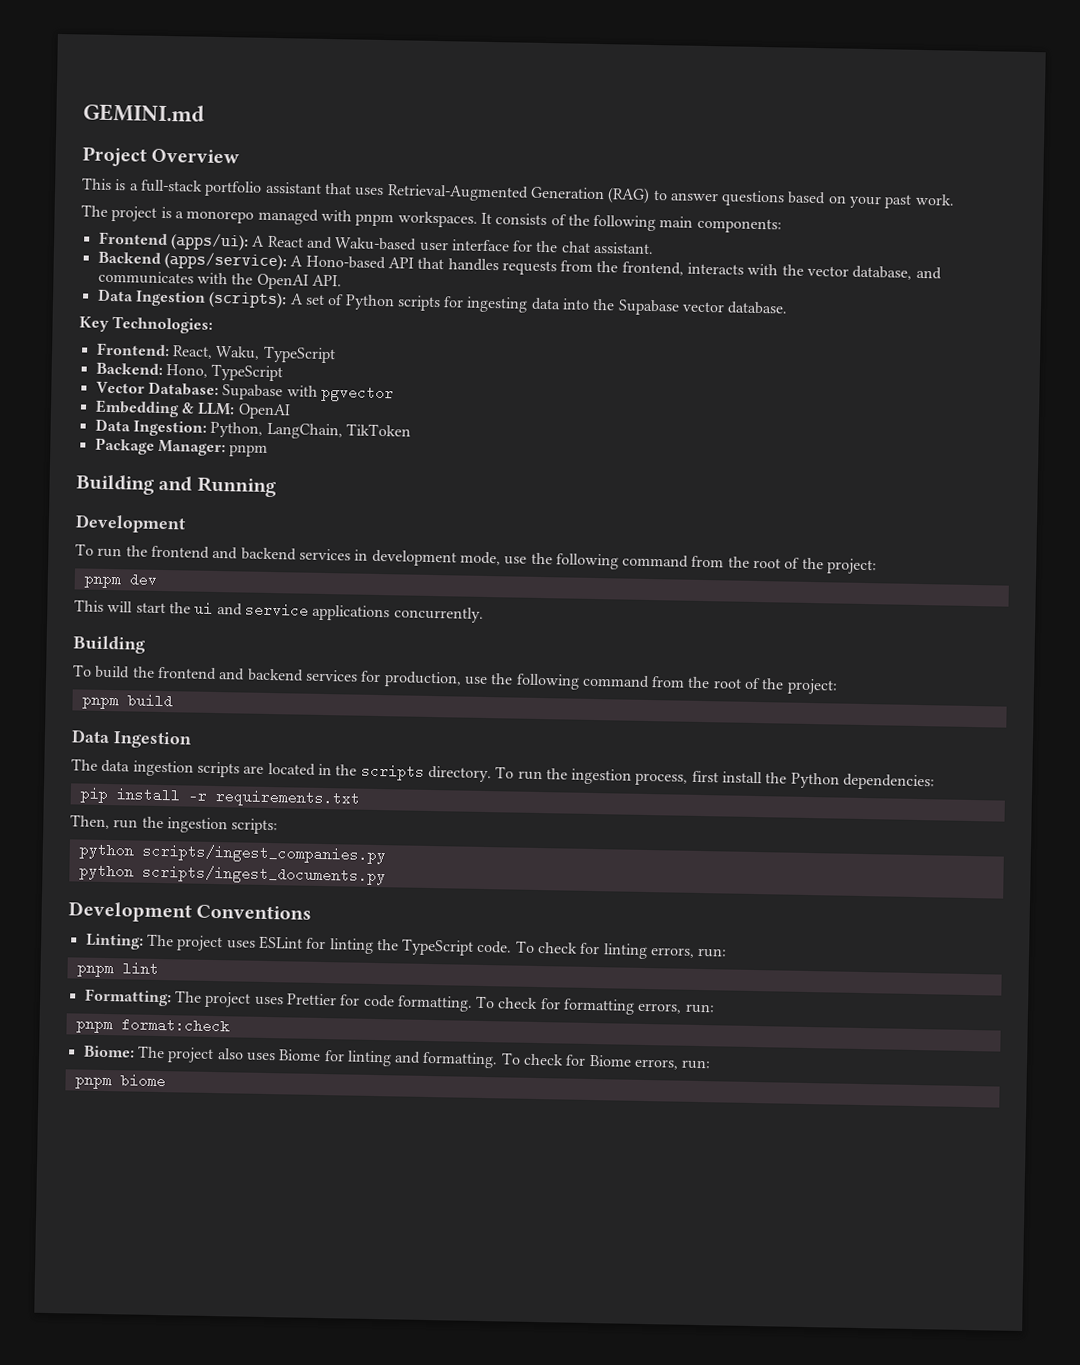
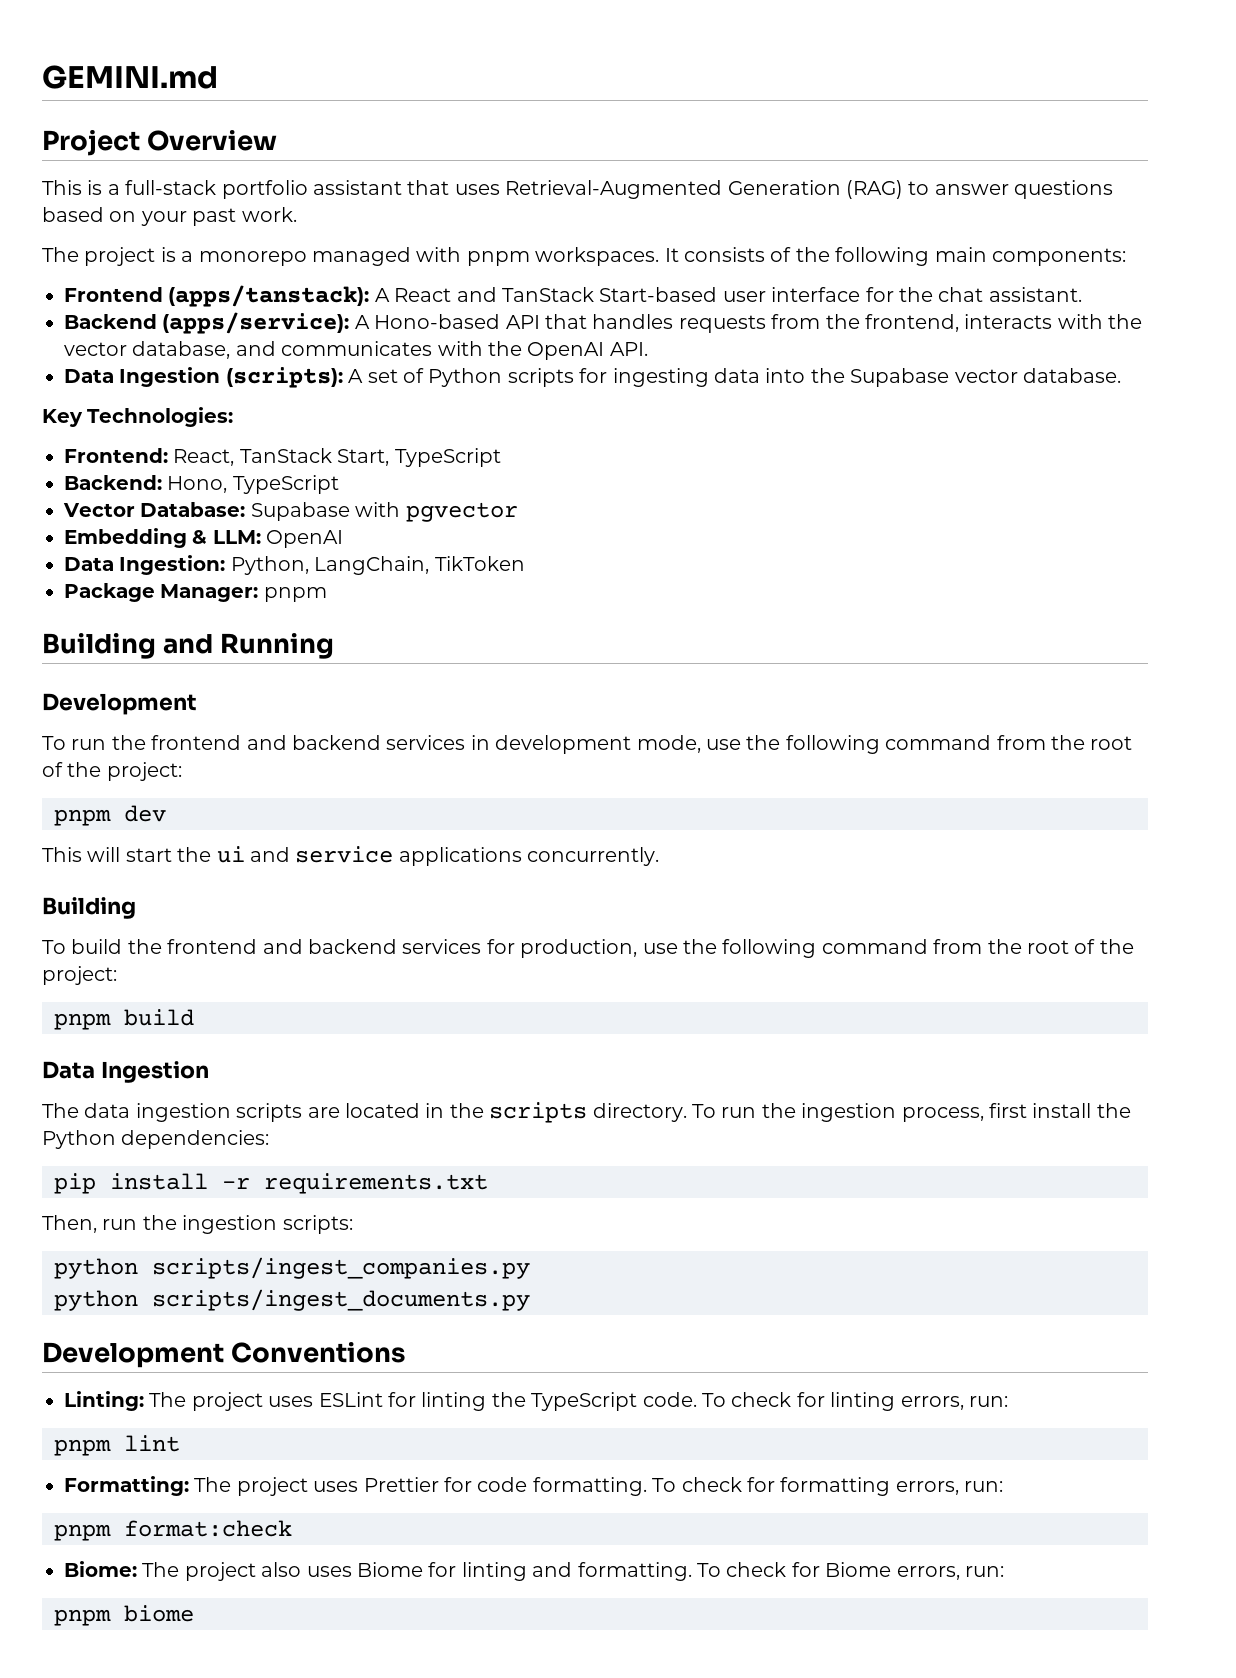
- Frontend (apps/ui): A React and Waku-based user interface for the chat assistant.
+ Frontend (apps/tanstack): A React and TanStack Start-based user interface for the chat assistant.
- Frontend: React, Waku, TypeScript
+ Frontend: React, TanStack Start, TypeScript

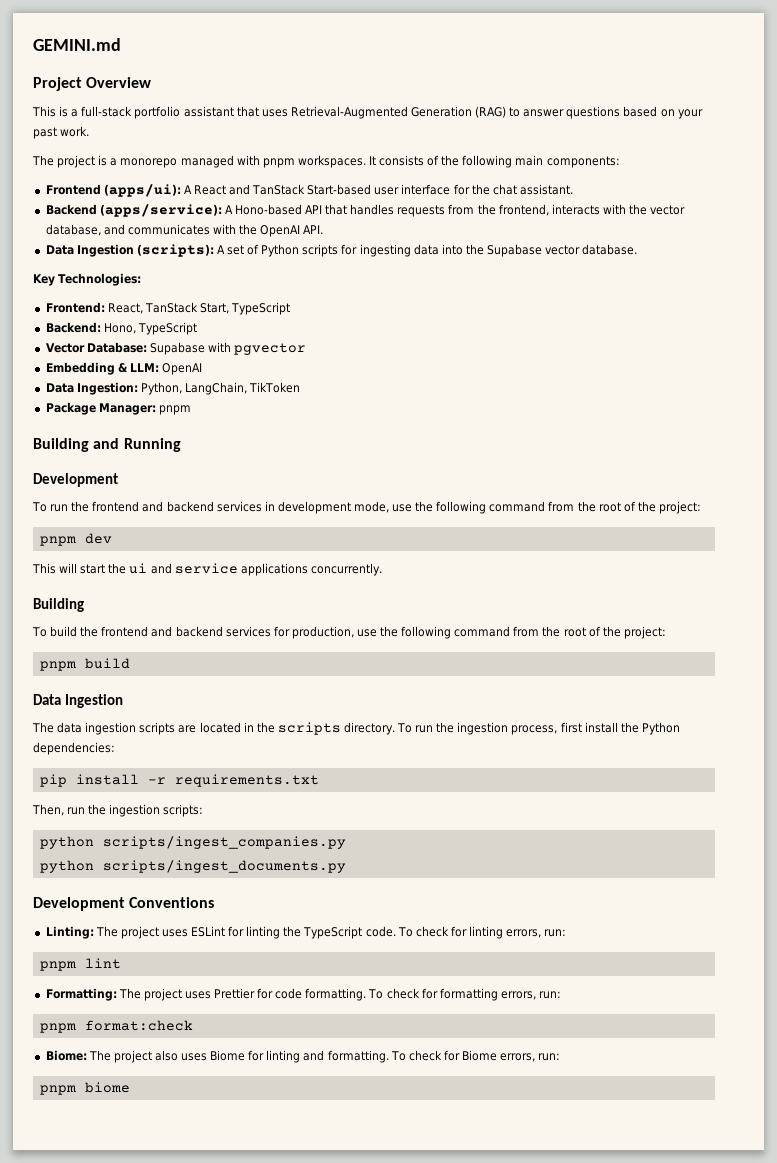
- Frontend (apps/tanstack): A React and TanStack Start-based user interface for the chat assistant.
+ Frontend (apps/ui): A React and TanStack Start-based user interface for the chat assistant.

